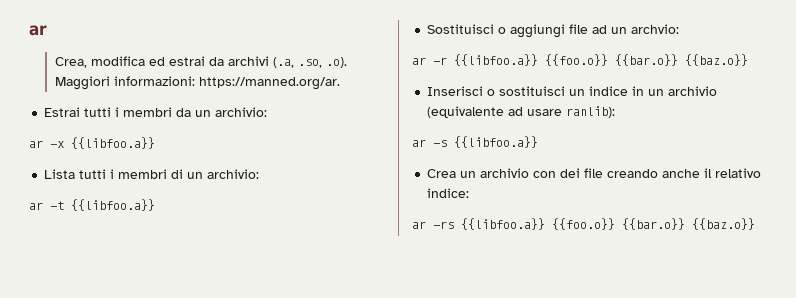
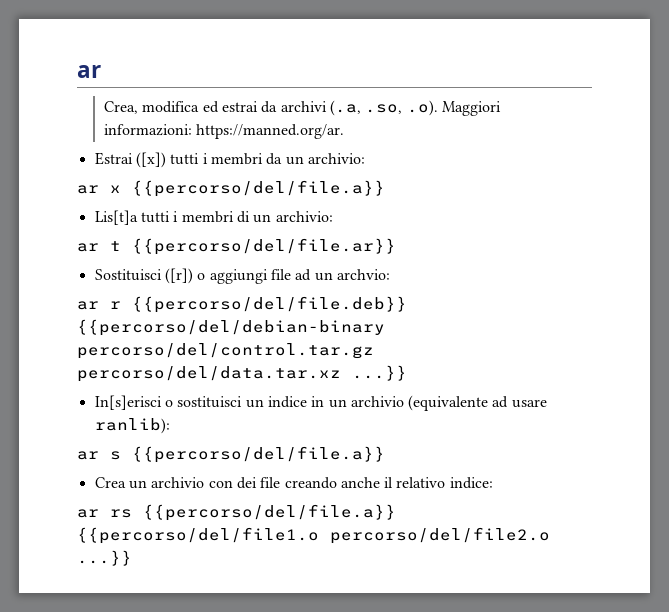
- Estrai tutti i membri da un archivio:
+ Estrai ([x]) tutti i membri da un archivio:
- ar -x {{libfoo.a}}
- Lista tutti i membri di un archivio:
+ ar x {{percorso/del/file.a}}
+ Lis[t]a tutti i membri di un archivio:
- ar -t {{libfoo.a}}
+ ar t {{percorso/del/file.ar}}
- Sostituisci o aggiungi file ad un archvio:
+ Sostituisci ([r]) o aggiungi file ad un archvio:
- ar -r {{libfoo.a}} {{foo.o}} {{bar.o}} {{baz.o}}
- Inserisci o sostituisci un indice in un archivio (equivalente ad usare ranlib):
+ ar r {{percorso/del/file.deb}} {{percorso/del/debian-binary percorso/del/control.tar.gz percorso/del/data.tar.xz ...}}
+ In[s]erisci o sostituisci un indice in un archivio (equivalente ad usare ranlib):
- ar -s {{libfoo.a}}
+ ar s {{percorso/del/file.a}}
- ar -rs {{libfoo.a}} {{foo.o}} {{bar.o}} {{baz.o}}
+ ar rs {{percorso/del/file.a}} {{percorso/del/file1.o percorso/del/file2.o ...}}

